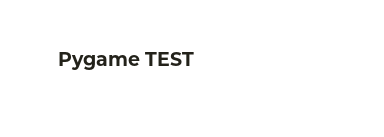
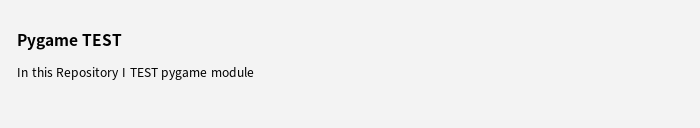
+ In this Repository I TEST pygame module

